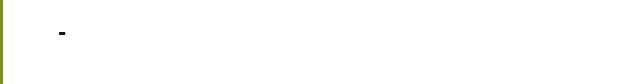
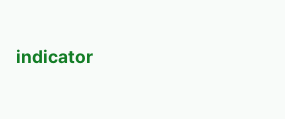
- -
+ indicator

